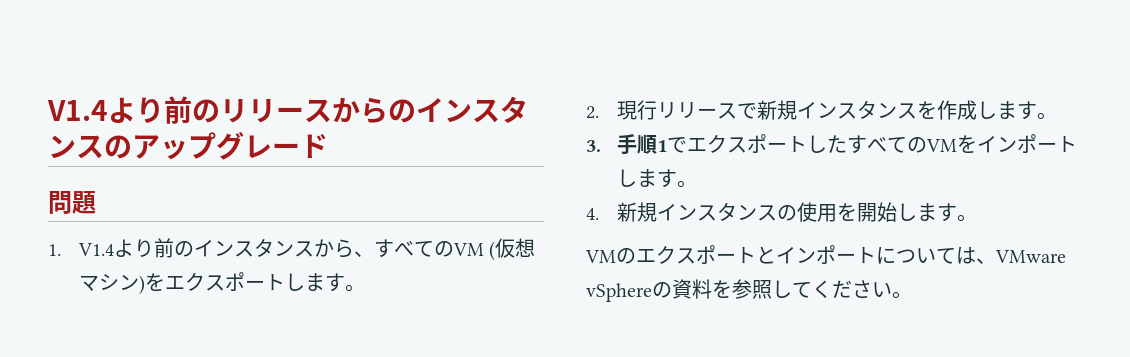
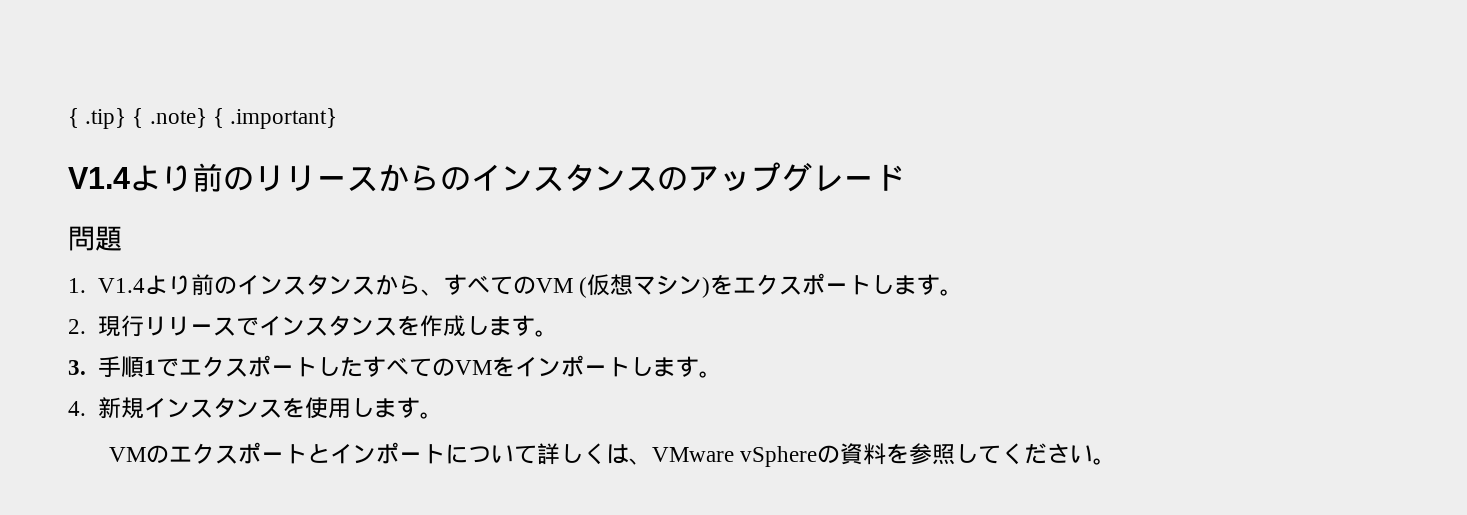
+ { .tip} { .note} { .important}
- 2.現行リリースで新規インスタンスを作成します。
+ 2.現行リリースでインスタンスを作成します。
- 4.新規インスタンスの使用を開始します。
+ 4.新規インスタンスを使用します。
- VMのエクスポートとインポートについては、VMware vSphereの資料を参照してください。
+ VMのエクスポートとインポートについて詳しくは、VMware vSphereの資料を参照してください。

